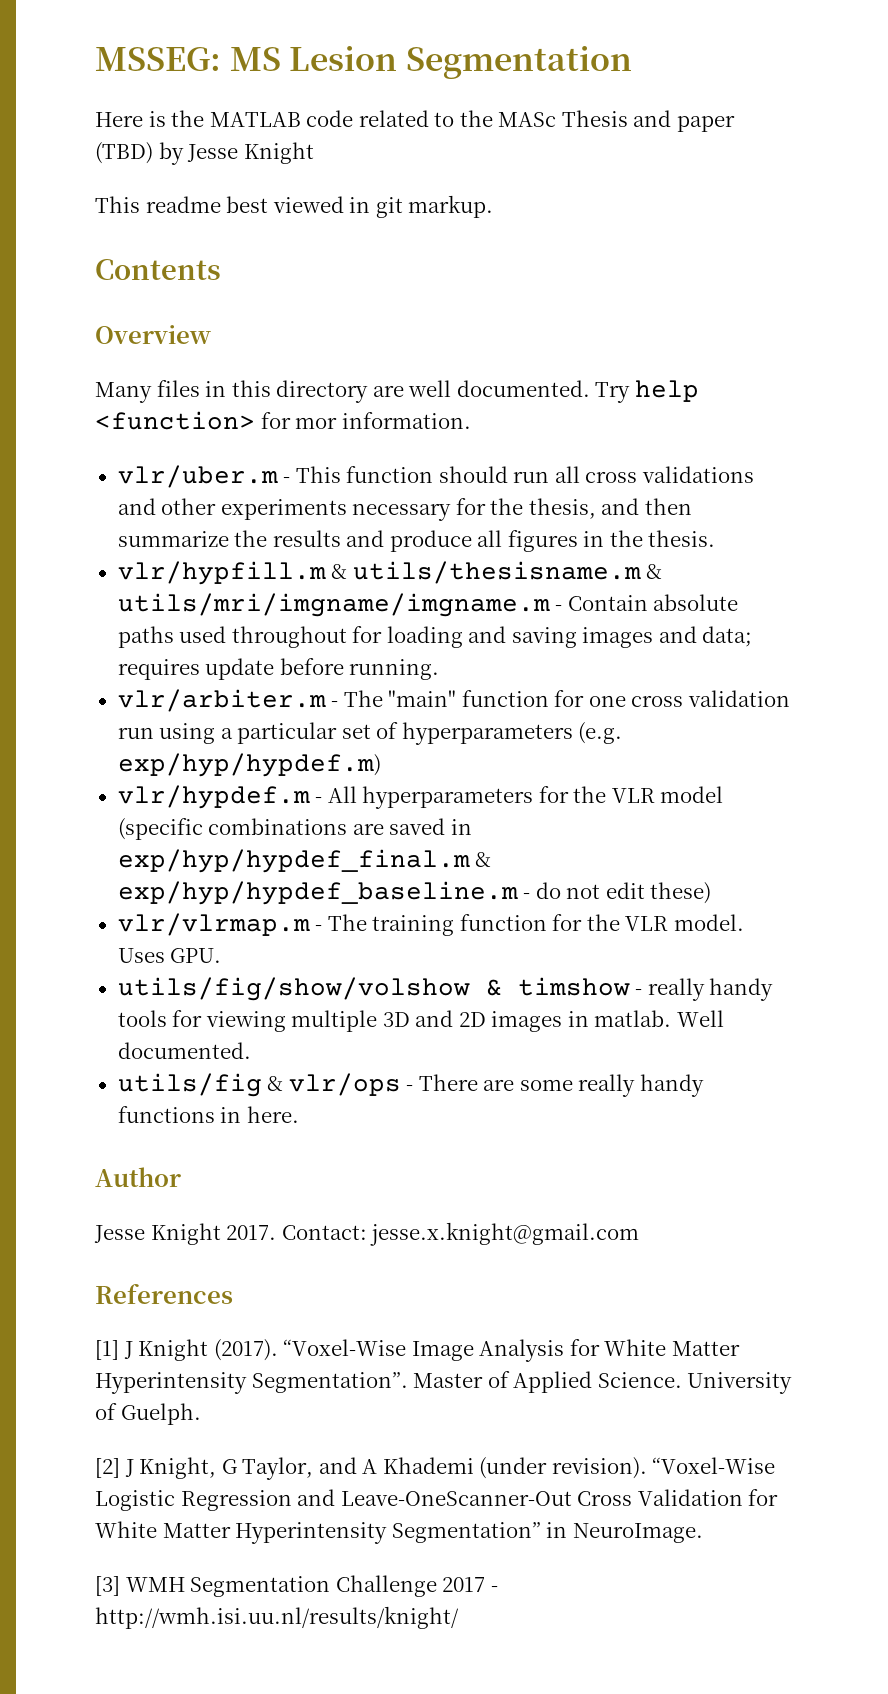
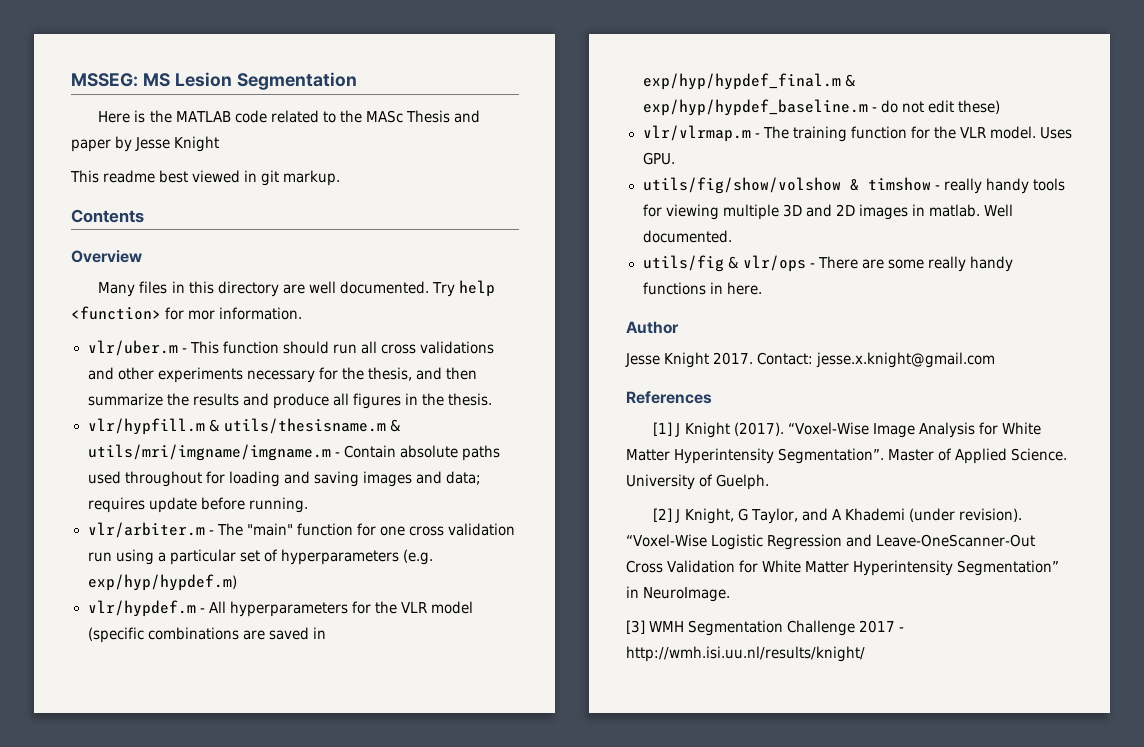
- Here is the MATLAB code related to the MASc Thesis and paper (TBD) by Jesse Knight
+ Here is the MATLAB code related to the MASc Thesis and paper by Jesse Knight

